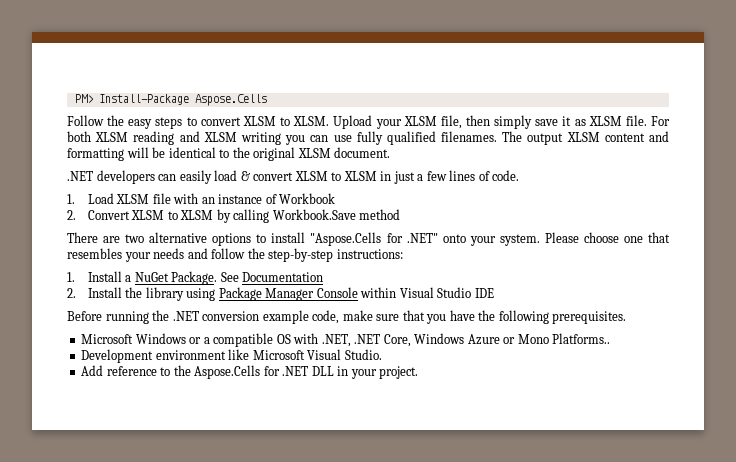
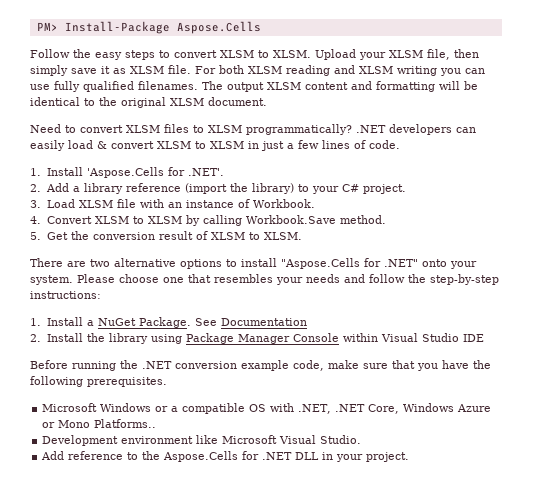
- .NET developers can easily load & convert XLSM to XLSM in just a few lines of code.
+ Need to convert XLSM files to XLSM programmatically? .NET developers can easily load & convert XLSM to XLSM in just a few lines of code.
- 1. Load XLSM file with an instance of Workbook
- 2. Convert XLSM to XLSM by calling Workbook.Save method
+ 1. Install 'Aspose.Cells for .NET'.
+ 2. Add a library reference (import the library) to your C# project.
+ 3. Load XLSM file with an instance of Workbook.
+ 4. Convert XLSM to XLSM by calling Workbook.Save method.
+ 5. Get the conversion result of XLSM to XLSM.

